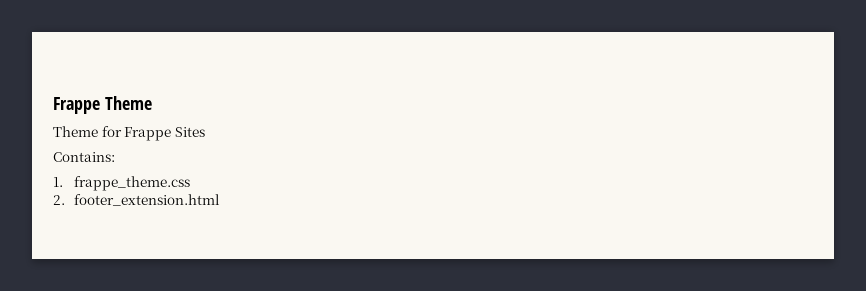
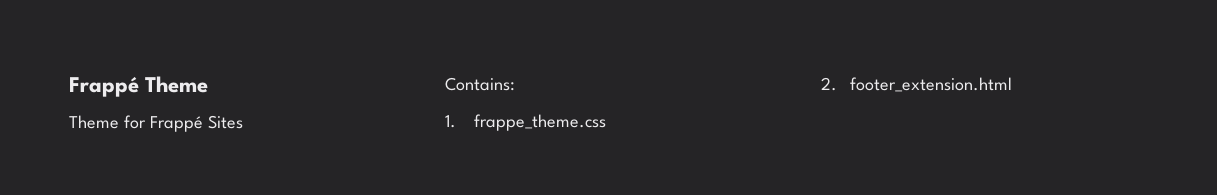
- Frappe Theme
+ Frappé Theme
- Theme for Frappe Sites
+ Theme for Frappé Sites

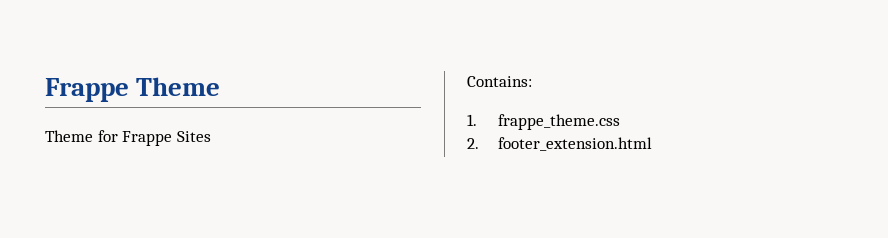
- Frappé Theme
+ Frappe Theme
- Theme for Frappé Sites
+ Theme for Frappe Sites

